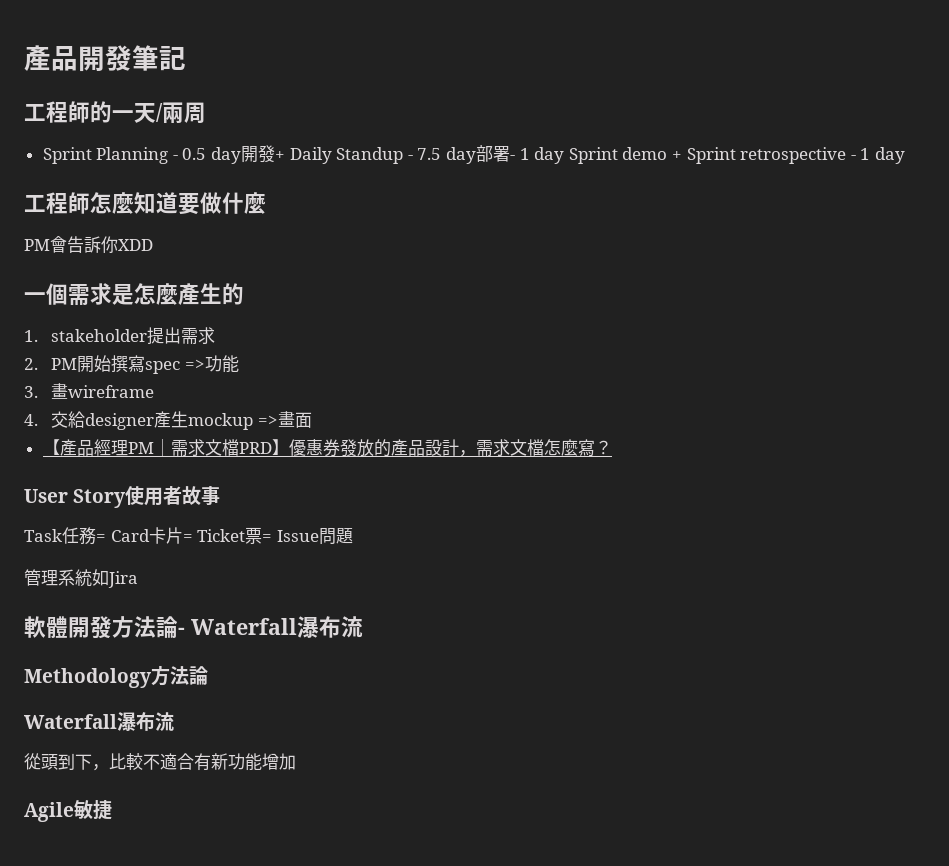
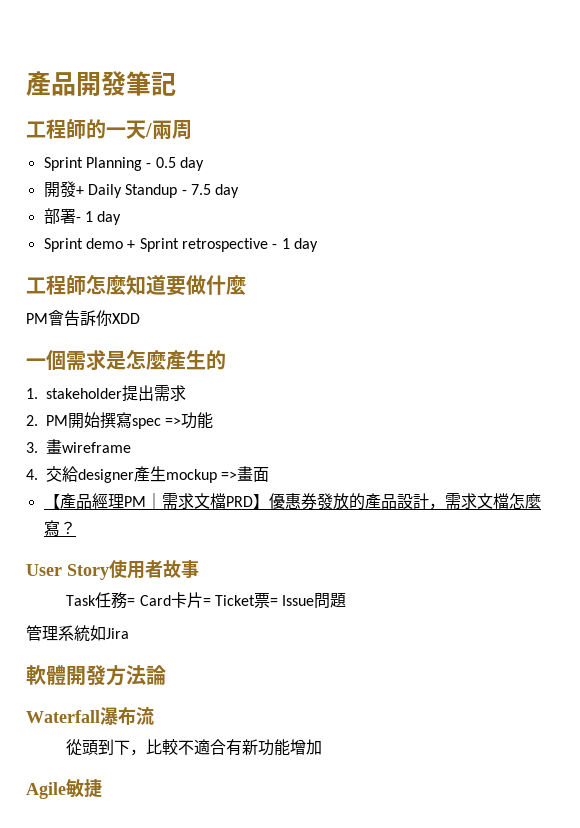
- Sprint Planning - 0.5 day開發+ Daily Standup - 7.5 day部署- 1 day Sprint demo + Sprint retrospective - 1 day
+ Sprint Planning - 0.5 day
+ 開發+ Daily Standup - 7.5 day
+ 部署- 1 day
+ Sprint demo + Sprint retrospective - 1 day
- 軟體開發方法論- Waterfall瀑布流
- Methodology方法論
+ 軟體開發方法論

